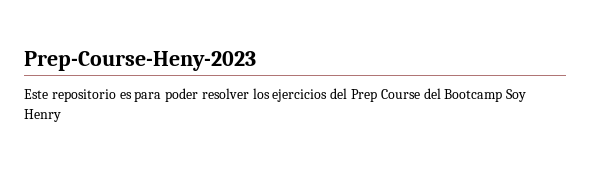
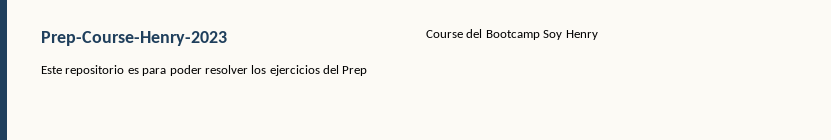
- Prep-Course-Heny-2023
+ Prep-Course-Henry-2023

